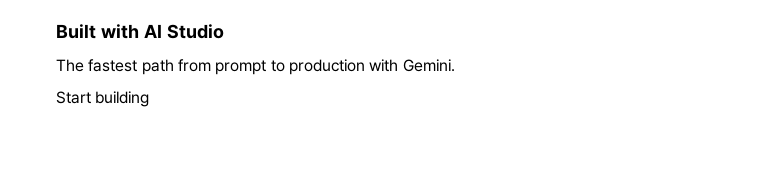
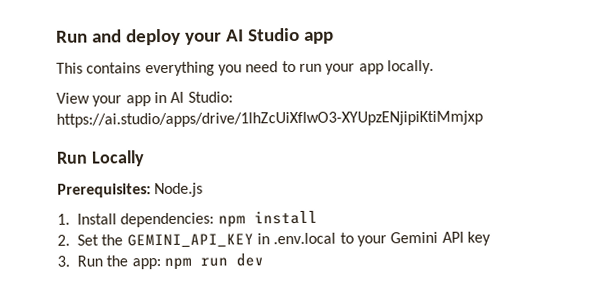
- Built with AI Studio
- The fastest path from prompt to production with Gemini.
- Start building
+ Run and deploy your AI Studio app
+ This contains everything you need to run your app locally.
+ View your app in AI Studio: https://ai.studio/apps/drive/1lhZcUiXfIwO3-XYUpzENjipiKtiMmjxp
+ Run Locally
+ Prerequisites: Node.js
+ 1. Install dependencies: npm install
+ 2. Set the GEMINI_API_KEY in .env.local to your Gemini API key
+ 3. Run the app: npm run dev

